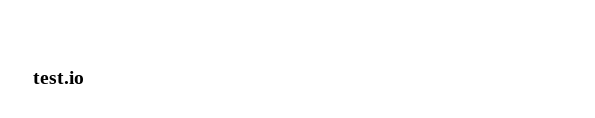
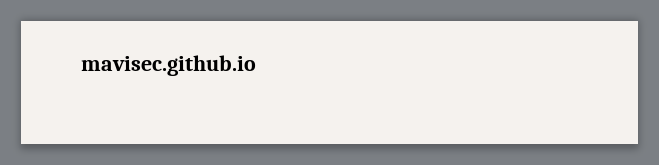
- test.io
+ mavisec.github.io

